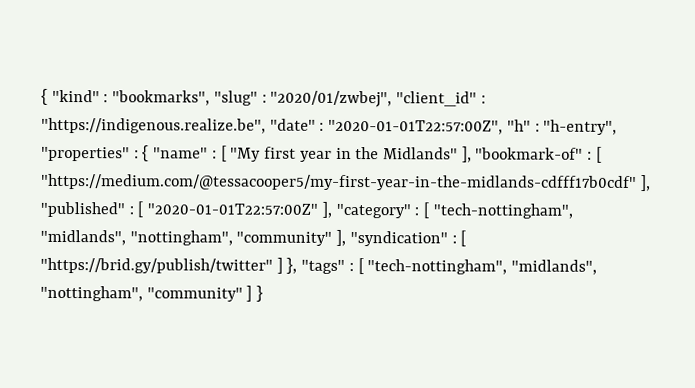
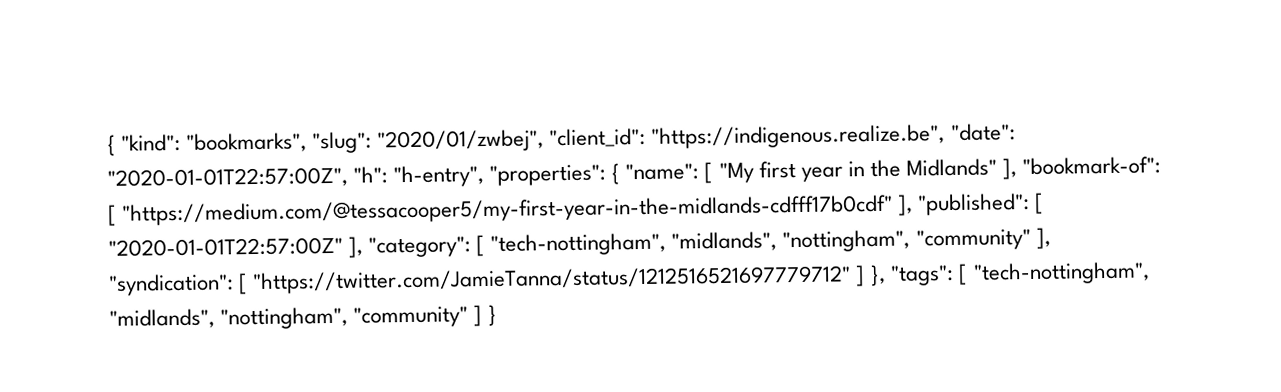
- { "kind" : "bookmarks", "slug" : "2020/01/zwbej", "client_id" : "https://indigenous.realize.be", "date" : "2020-01-01T22:57:00Z", "h" : "h-entry", "properties" : { "name" : [ "My first year in the Midlands" ], "bookmark-of" : [ "https://medium.com/@tessacooper5/my-first-year-in-the-midlands-cdfff17b0cdf" ], "published" : [ "2020-01-01T22:57:00Z" ], "category" : [ "tech-nottingham", "midlands", "nottingham", "community" ], "syndication" : [ "https://brid.gy/publish/twitter" ] }, "tags" : [ "tech-nottingham", "midlands", "nottingham", "community" ] }
+ { "kind": "bookmarks", "slug": "2020/01/zwbej", "client_id": "https://indigenous.realize.be", "date": "2020-01-01T22:57:00Z", "h": "h-entry", "properties": { "name": [ "My first year in the Midlands" ], "bookmark-of": [ "https://medium.com/@tessacooper5/my-first-year-in-the-midlands-cdfff17b0cdf" ], "published": [ "2020-01-01T22:57:00Z" ], "category": [ "tech-nottingham", "midlands", "nottingham", "community" ], "syndication": [ "https://twitter.com/JamieTanna/status/1212516521697779712" ] }, "tags": [ "tech-nottingham", "midlands", "nottingham", "community" ] }

